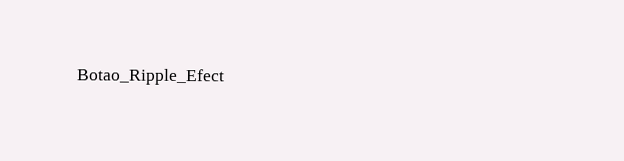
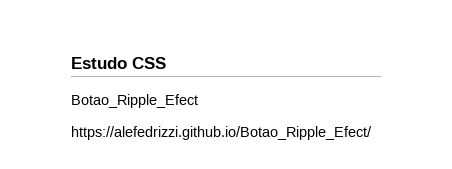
+ Estudo CSS
+ https://alefedrizzi.github.io/Botao_Ripple_Efect/

